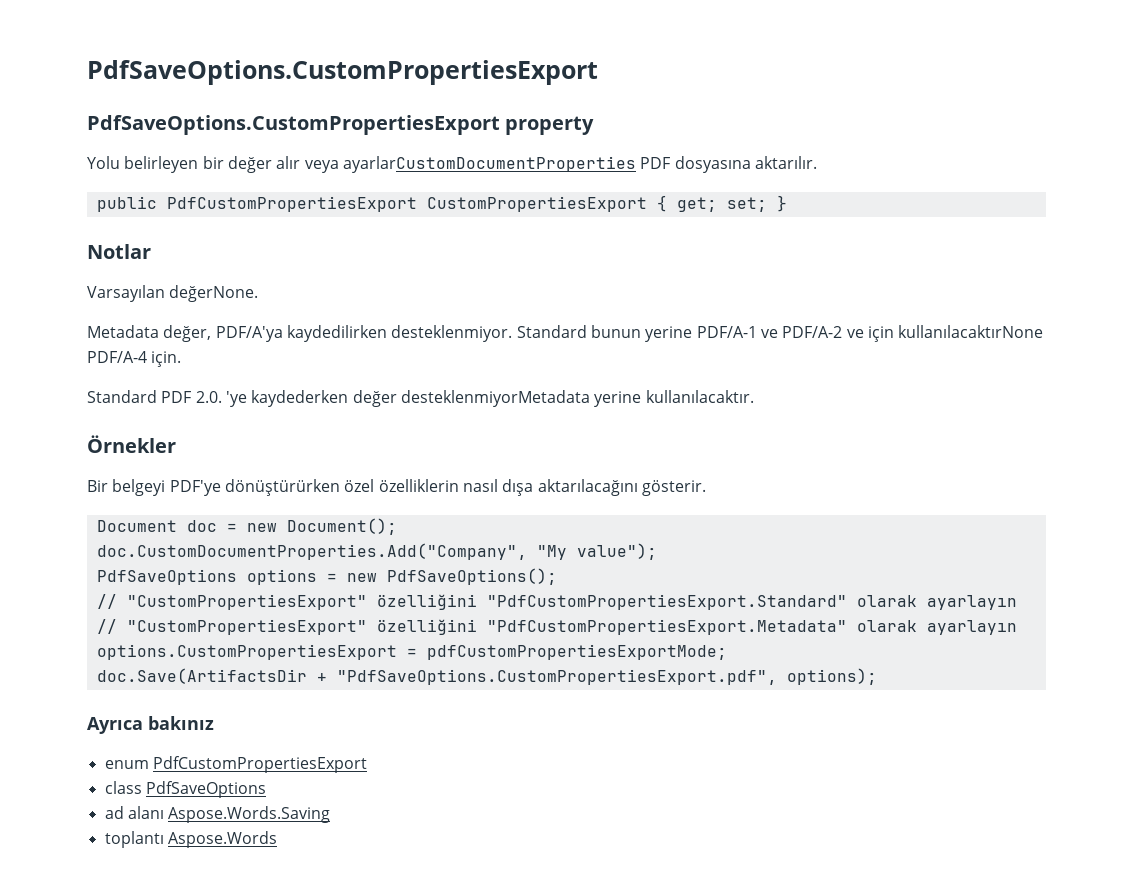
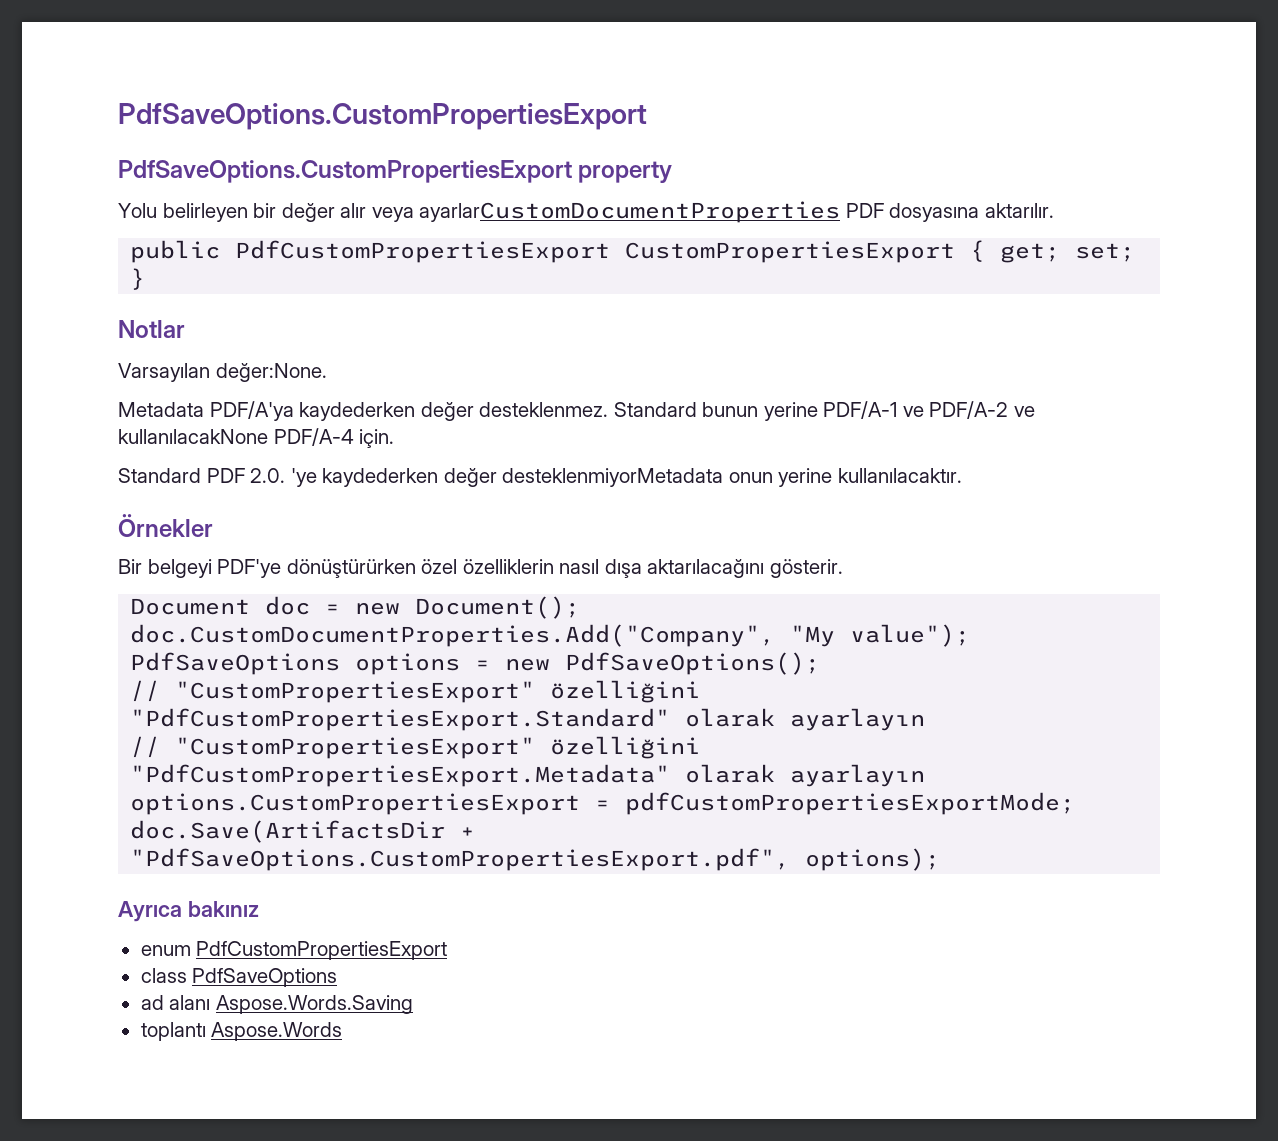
- Varsayılan değerNone.
+ Varsayılan değer:None.
- Metadata değer, PDF/A'ya kaydedilirken desteklenmiyor.
+ Metadata PDF/A'ya kaydederken değer desteklenmez.
- Standard bunun yerine PDF/A-1 ve PDF/A-2 ve için kullanılacaktırNone PDF/A-4 için.
+ Standard bunun yerine PDF/A-1 ve PDF/A-2 ve kullanılacakNone PDF/A-4 için.
- Standard PDF 2.0. 'ye kaydederken değer desteklenmiyorMetadata yerine kullanılacaktır.
+ Standard PDF 2.0. 'ye kaydederken değer desteklenmiyorMetadata onun yerine kullanılacaktır.

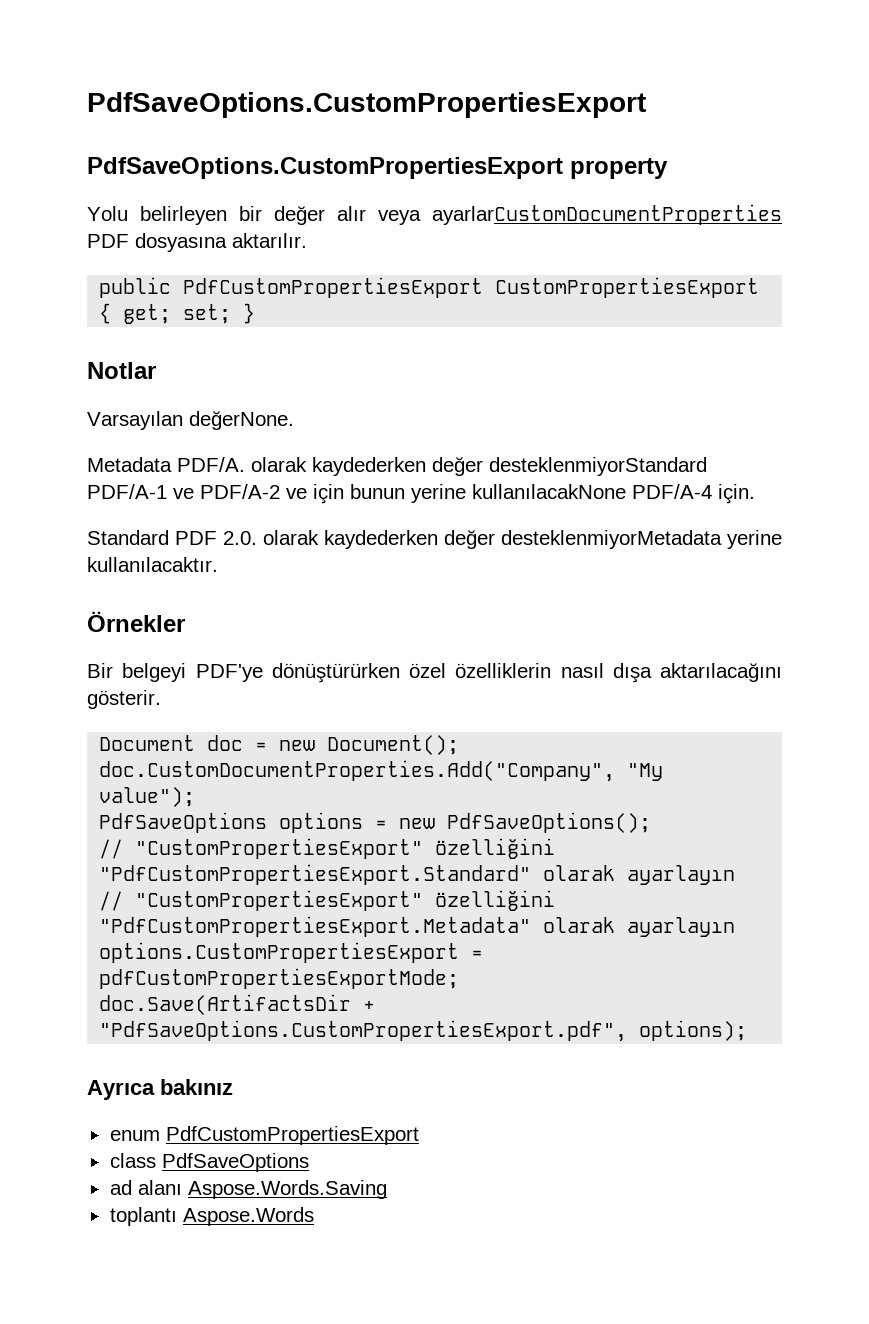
- Varsayılan değer:None.
+ Varsayılan değerNone.
- Metadata PDF/A'ya kaydederken değer desteklenmez. Standard bunun yerine PDF/A-1 ve PDF/A-2 ve kullanılacakNone PDF/A-4 için.
+ Metadata PDF/A. olarak kaydederken değer desteklenmiyorStandard PDF/A-1 ve PDF/A-2 ve için bunun yerine kullanılacakNone PDF/A-4 için.
- Standard PDF 2.0. 'ye kaydederken değer desteklenmiyorMetadata onun yerine kullanılacaktır.
+ Standard PDF 2.0. olarak kaydederken değer desteklenmiyorMetadata yerine kullanılacaktır.

